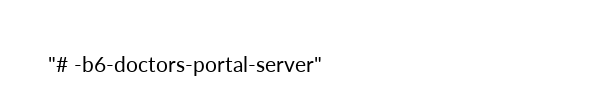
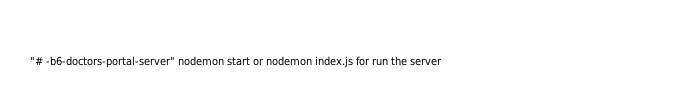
- "# -b6-doctors-portal-server"
+ "# -b6-doctors-portal-server" nodemon start or nodemon index.js for run the server

